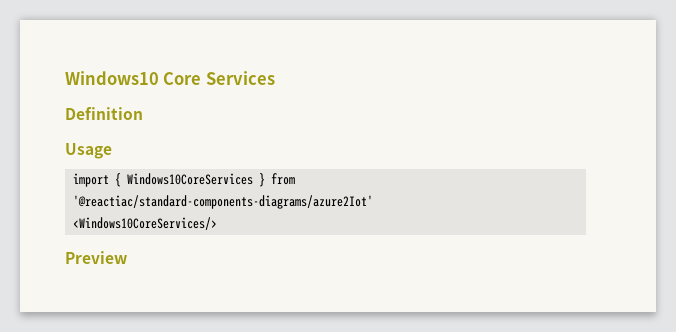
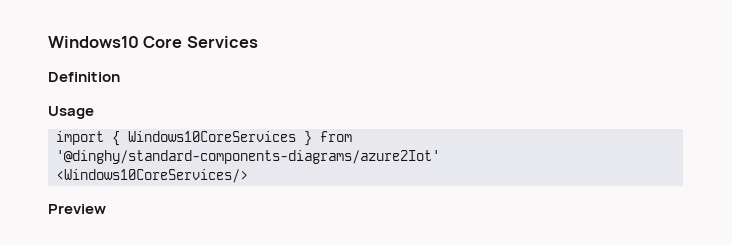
- import { Windows10CoreServices } from '@reactiac/standard-components-diagrams/azure2Iot'
+ import { Windows10CoreServices } from '@dinghy/standard-components-diagrams/azure2Iot'

